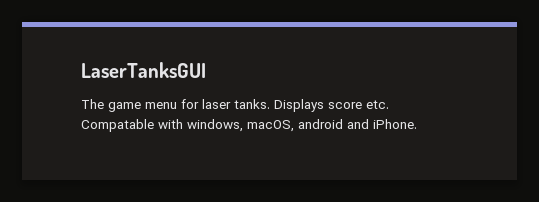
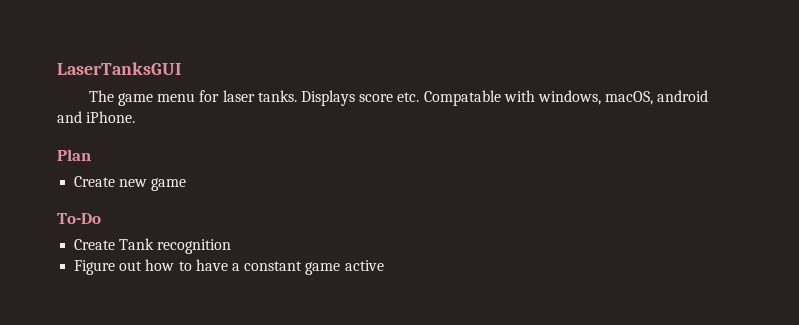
+ Plan
+ Create new game
+ To-Do
+ Create Tank recognition
+ Figure out how to have a constant game active

